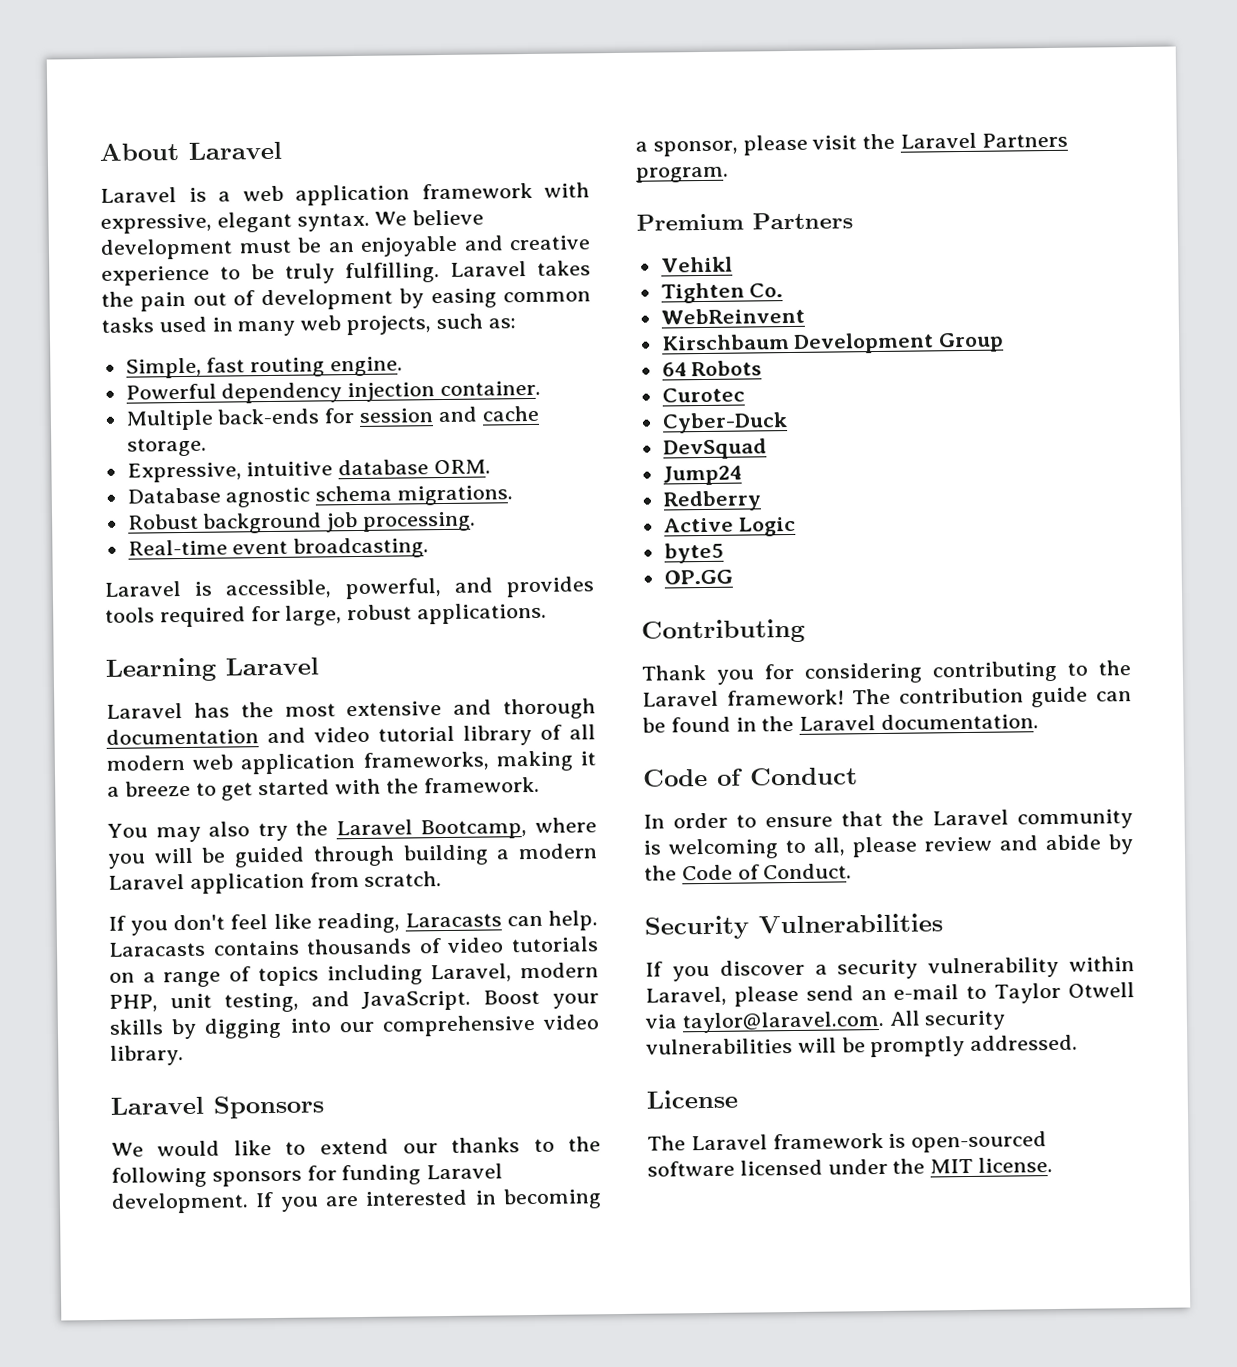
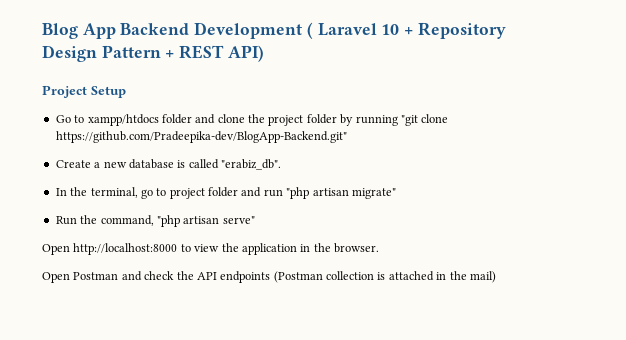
- About Laravel
- Laravel is a web application framework with expressive, elegant syntax. We believe development must be an enjoyable and creative experience to be truly fulfilling. Laravel takes the pain out of development by easing common tasks used in many web projects, such as:
- Simple, fast routing engine.
- Powerful dependency injection container.
- Multiple back-ends for session and cache storage.
- Expressive, intuitive database ORM.
- Database agnostic schema migrations.
- Robust background job processing.
- Real-time event broadcasting.
- Laravel is accessible, powerful, and provides tools required for large, robust applications.
- Learning Laravel
- Laravel has the most extensive and thorough documentation and video tutorial library of all modern web application frameworks, making it a breeze to get started with the framework.
- You may also try the Laravel Bootcamp, where you will be guided through building a modern Laravel application from scratch.
- If you don't feel like reading, Laracasts can help. Laracasts contains thousands of video tutorials on a range of topics including Laravel, modern PHP, unit testing, and JavaScript. Boost your skills by digging into our comprehensive video library.
- Laravel Sponsors
- We would like to extend our thanks to the following sponsors for funding Laravel development. If you are interested in becoming a sponsor, please visit the Laravel Partners program.
- Premium Partners
- Vehikl
- Tighten Co.
- WebReinvent
- Kirschbaum Development Group
- 64 Robots
- Curotec
- Cyber-Duck
- DevSquad
- Jump24
- Redberry
- Active Logic
- byte5
- OP.GG
- Contributing
- Thank you for considering contributing to the Laravel framework! The contribution guide can be found in the Laravel documentation.
- Code of Conduct
- In order to ensure that the Laravel community is welcoming to all, please review and abide by the Code of Conduct.
- Security Vulnerabilities
- If you discover a security vulnerability within Laravel, please send an e-mail to Taylor Otwell via taylor@laravel.com. All security vulnerabilities will be promptly addressed.
- License
- The Laravel framework is open-sourced software licensed under the MIT license.
+ Blog App Backend Development ( Laravel 10 + Repository Design Pattern + REST API)
+ Project Setup
+ Go to xampp/htdocs folder and clone the project folder by running "git clone https://github.com/Pradeepika-dev/BlogApp-Backend.git"
+ Create a new database is called "erabiz_db".
+ In the terminal, go to project folder and run "php artisan migrate"
+ Run the command, "php artisan serve"
+ Open http://localhost:8000 to view the application in the browser.
+ Open Postman and check the API endpoints (Postman collection is attached in the mail)

